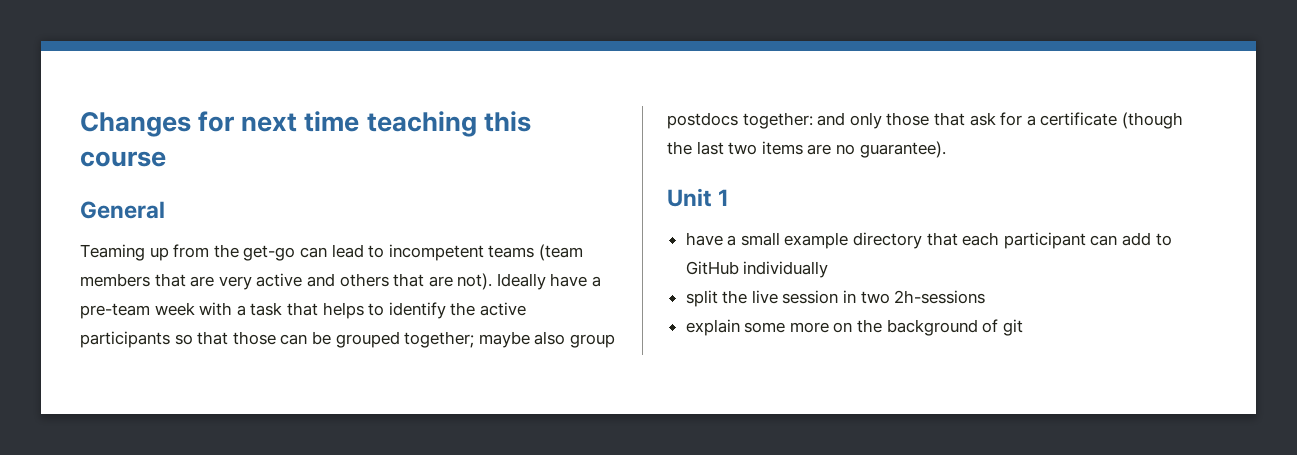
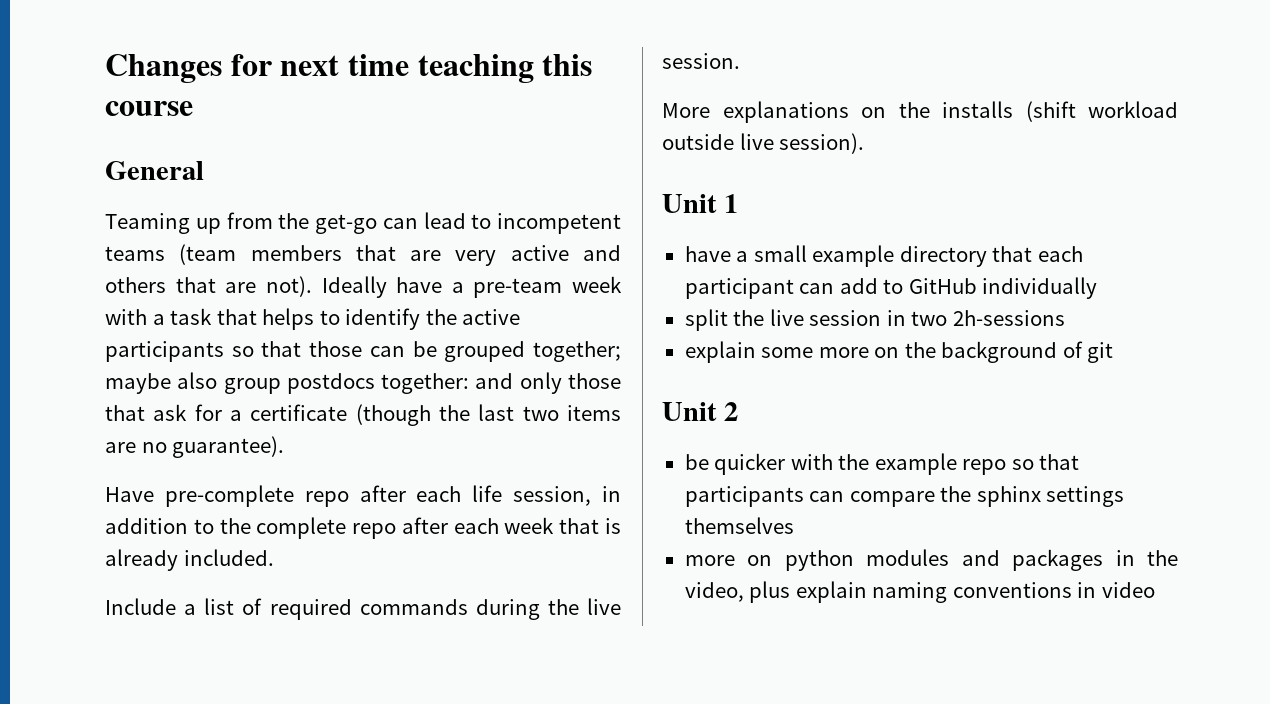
+ Have pre-complete repo after each life session, in addition to the complete repo after each week that is already included.
+ Include a list of required commands during the live session.
+ More explanations on the installs (shift workload outside live session).
+ Unit 2
+ be quicker with the example repo so that participants can compare the sphinx settings themselves
+ more on python modules and packages in the video, plus explain naming conventions in video

